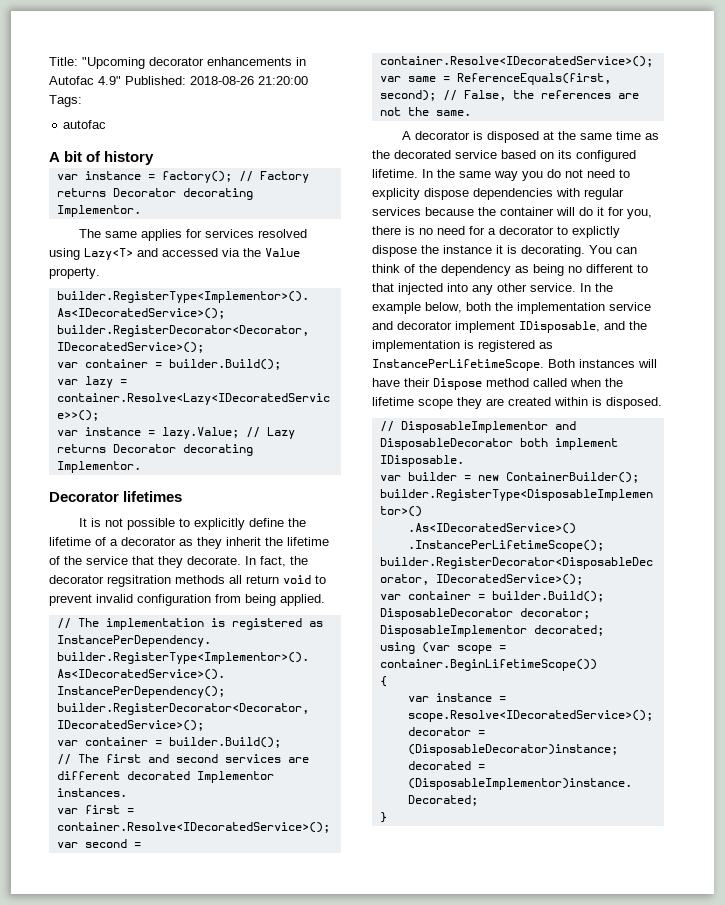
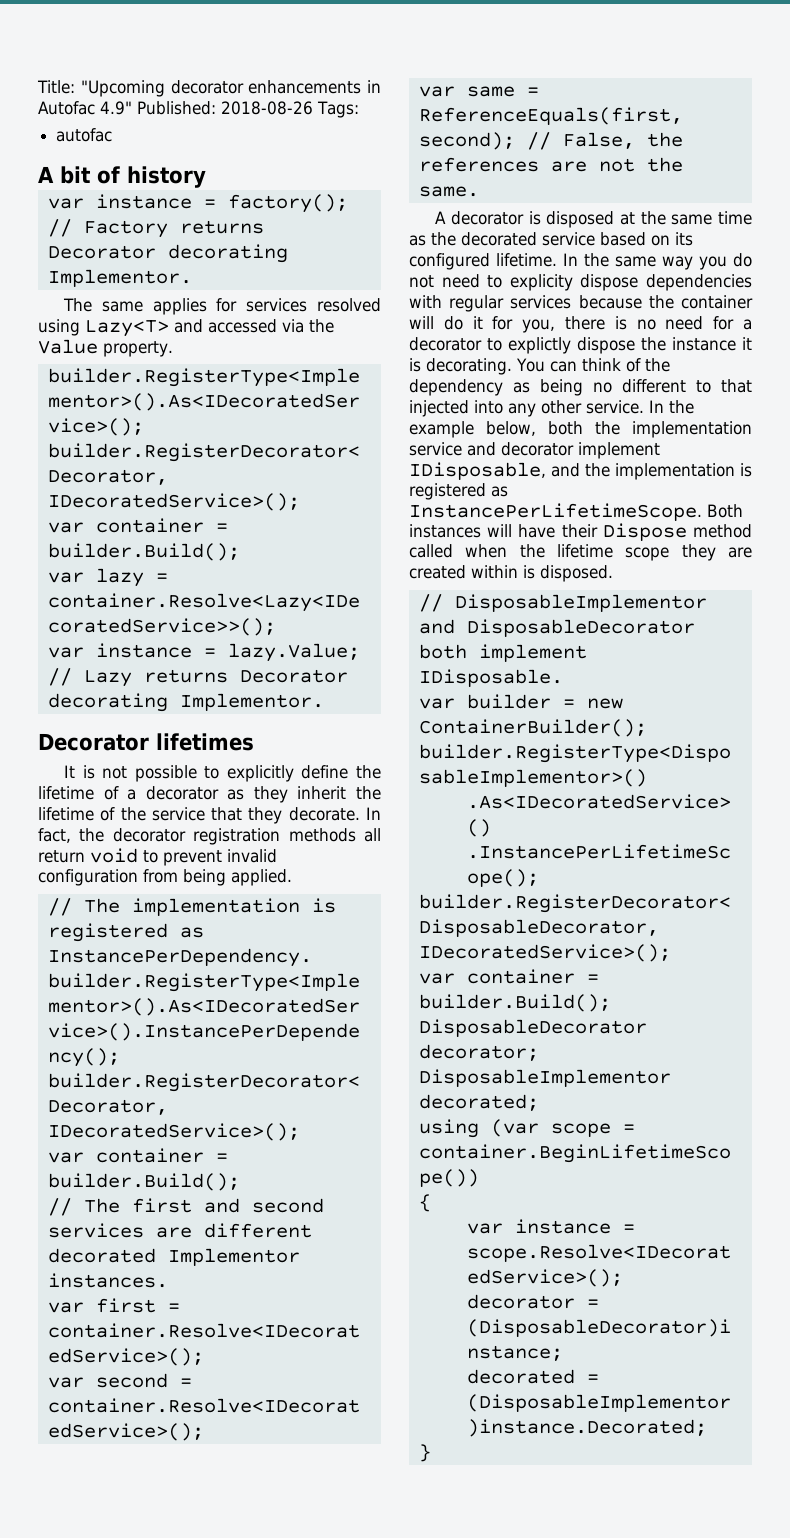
- Title: "Upcoming decorator enhancements in Autofac 4.9" Published: 2018-08-26 21:20:00 Tags:
+ Title: "Upcoming decorator enhancements in Autofac 4.9" Published: 2018-08-26 Tags:
- In fact, the decorator regsitration methods all return void to prevent invalid configuration from being applied.
+ In fact, the decorator registration methods all return void to prevent invalid configuration from being applied.

